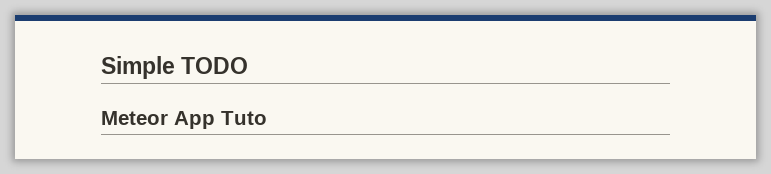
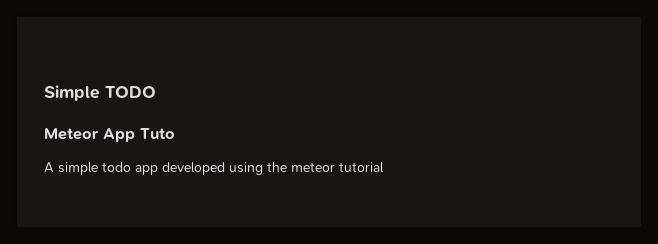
+ A simple todo app developed using the meteor tutorial

